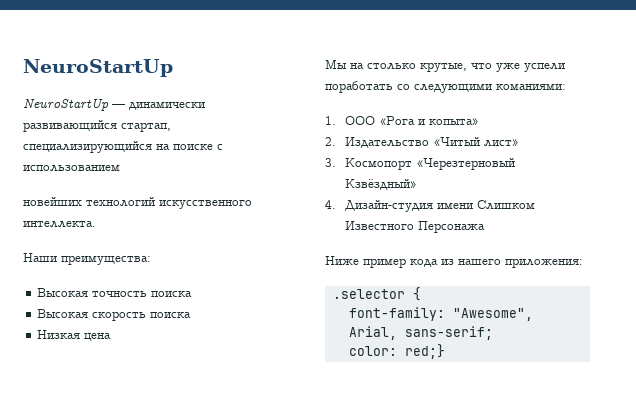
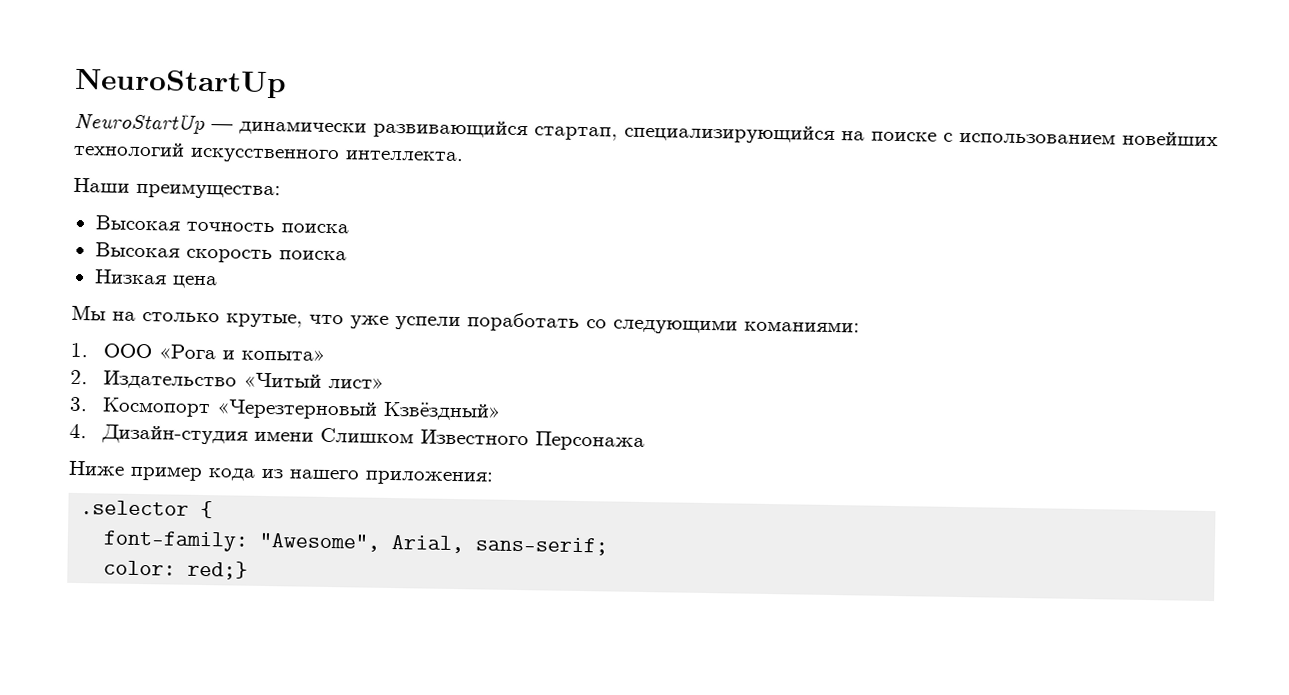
- NeuroStartUp — динамически развивающийся стартап, специализирующийся на поиске с использованием
- новейших технологий искусственного интеллекта.
+ NeuroStartUp — динамически развивающийся стартап, специализирующийся на поиске с использованием новейших технологий искусственного интеллекта.

